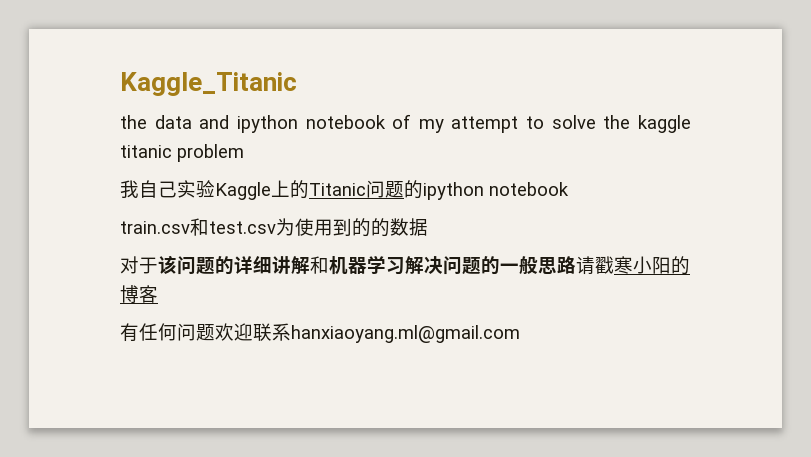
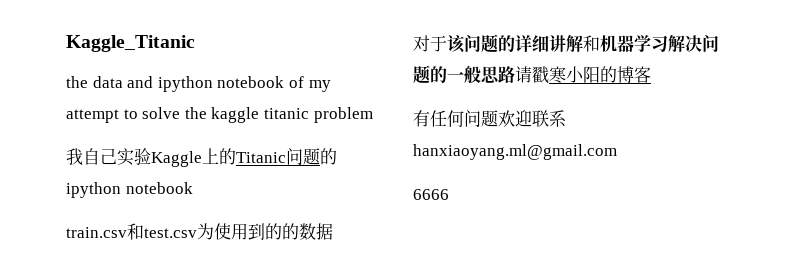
+ 6666

